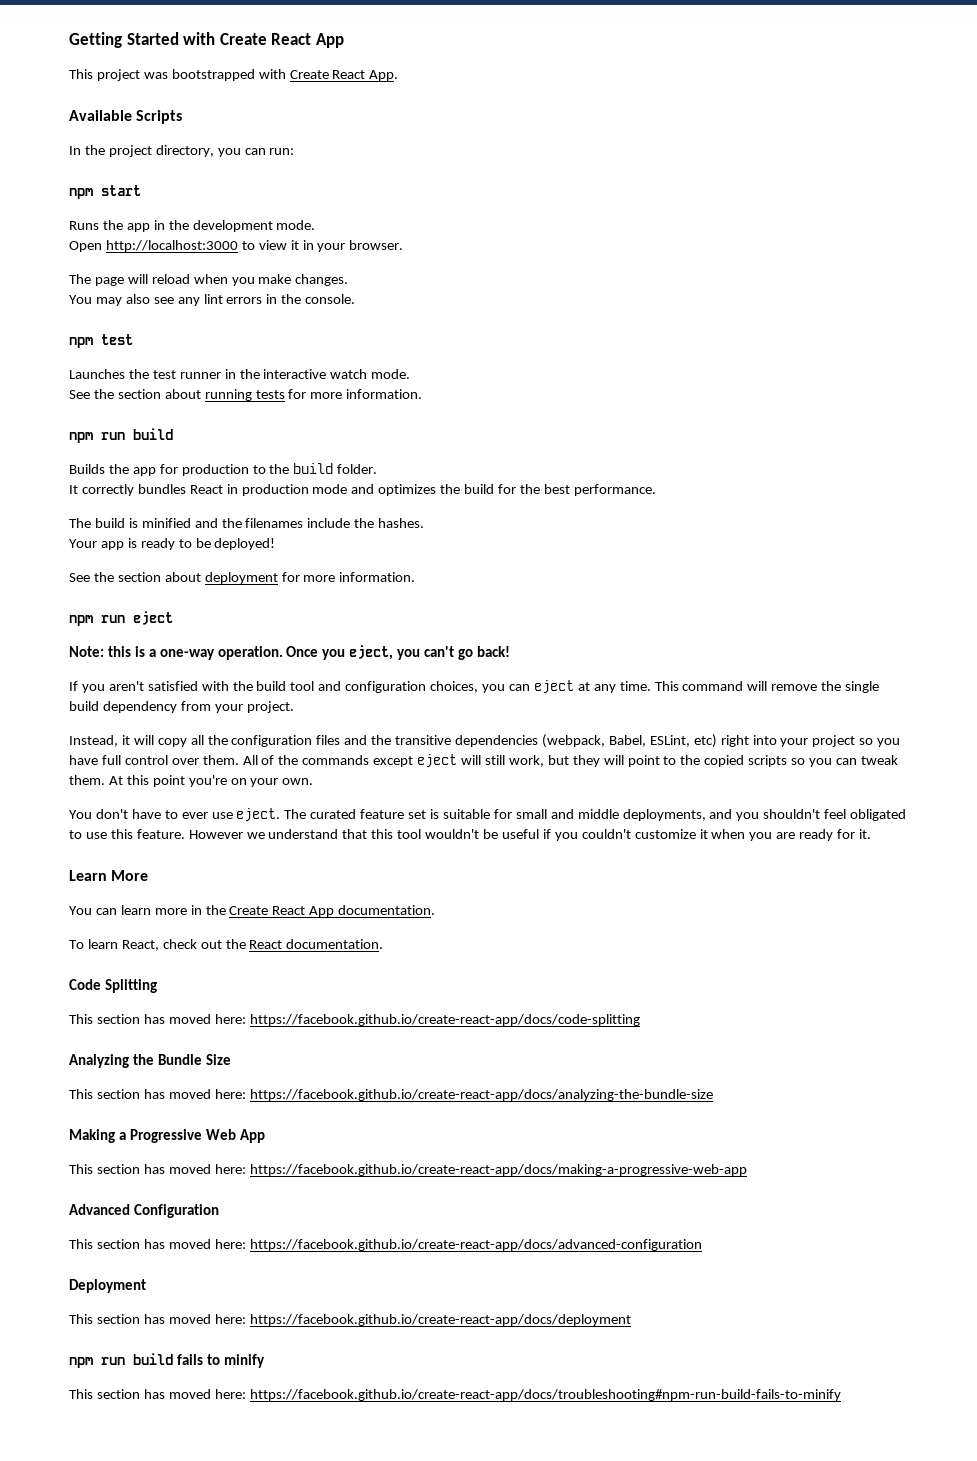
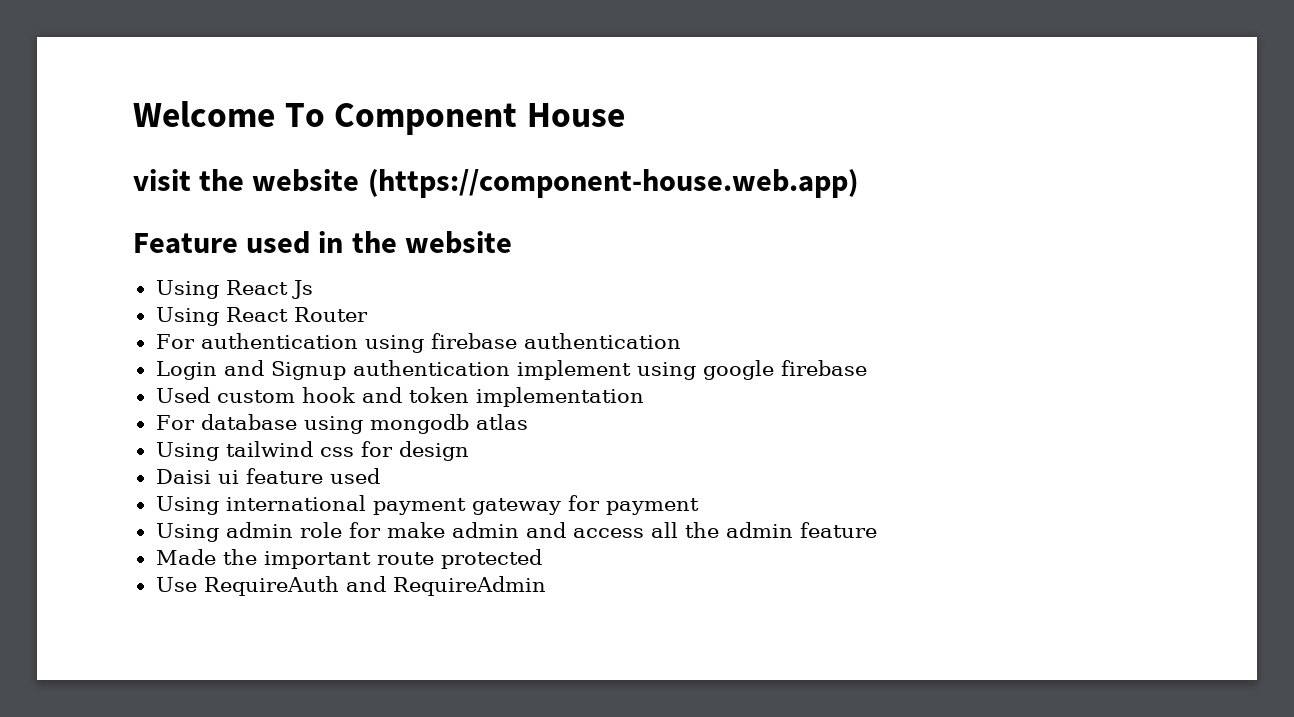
- Getting Started with Create React App
- This project was bootstrapped with Create React App.
- Available Scripts
- In the project directory, you can run:
- npm start
- Runs the app in the development mode.
- Open http://localhost:3000 to view it in your browser.
- The page will reload when you make changes.
- You may also see any lint errors in the console.
- npm test
- Launches the test runner in the interactive watch mode.
- See the section about running tests for more information.
- npm run build
- Builds the app for production to the build folder.
- It correctly bundles React in production mode and optimizes the build for the best performance.
- The build is minified and the filenames include the hashes.
- Your app is ready to be deployed!
- See the section about deployment for more information.
- npm run eject
- Note: this is a one-way operation. Once you eject, you can't go back!
- If you aren't satisfied with the build tool and configuration choices, you can eject at any time. This command will remove the single build dependency from your project.
- Instead, it will copy all the configuration files and the transitive dependencies (webpack, Babel, ESLint, etc) right into your project so you have full control over them. All of the commands except eject will still work, but they will point to the copied scripts so you can tweak them. At this point you're on your own.
- You don't have to ever use eject. The curated feature set is suitable for small and middle deployments, and you shouldn't feel obligated to use this feature. However we understand that this tool wouldn't be useful if you couldn't customize it when you are ready for it.
- Learn More
- You can learn more in the Create React App documentation.
- To learn React, check out the React documentation.
- Code Splitting
- This section has moved here: https://facebook.github.io/create-react-app/docs/code-splitting
- Analyzing the Bundle Size
- This section has moved here: https://facebook.github.io/create-react-app/docs/analyzing-the-bundle-size
- Making a Progressive Web App
- This section has moved here: https://facebook.github.io/create-react-app/docs/making-a-progressive-web-app
- Advanced Configuration
- This section has moved here: https://facebook.github.io/create-react-app/docs/advanced-configuration
- Deployment
- This section has moved here: https://facebook.github.io/create-react-app/docs/deployment
- npm run build fails to minify
- This section has moved here: https://facebook.github.io/create-react-app/docs/troubleshooting#npm-run-build-fails-to-minify
+ Welcome To Component House
+ visit the website (https://component-house.web.app)
+ Feature used in the website
+ Using React Js
+ Using React Router
+ For authentication using firebase authentication
+ Login and Signup authentication implement using google firebase
+ Used custom hook and token implementation
+ For database using mongodb atlas
+ Using tailwind css for design
+ Daisi ui feature used
+ Using international payment gateway for payment
+ Using admin role for make admin and access all the admin feature
+ Made the important route protected
+ Use RequireAuth and RequireAdmin

